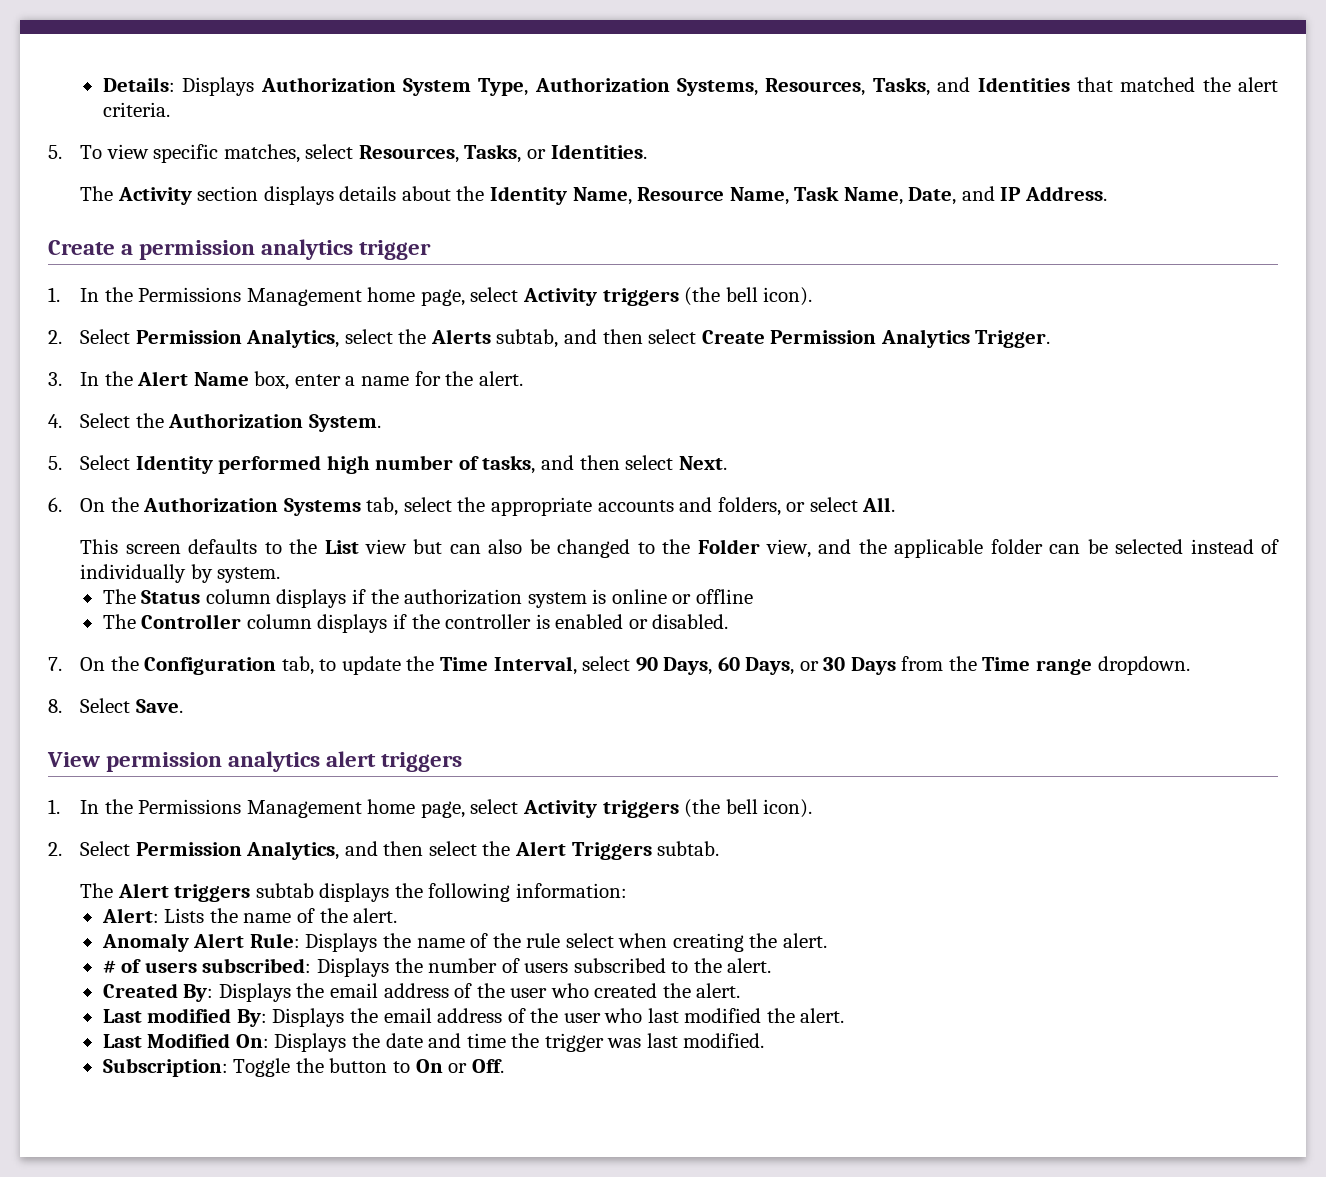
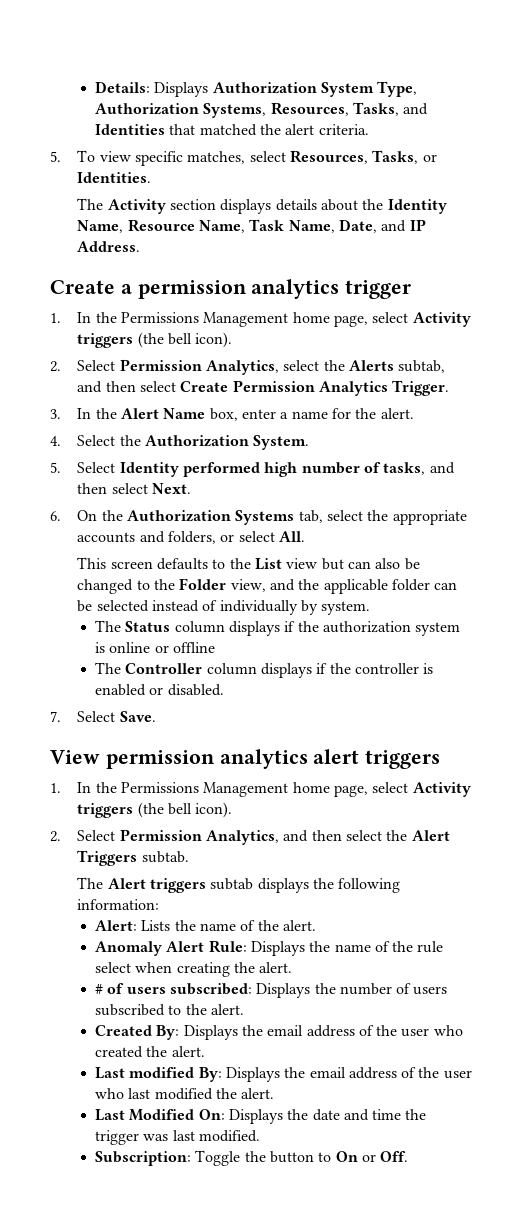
- 7. On the Configuration tab, to update the Time Interval, select 90 Days, 60 Days, or 30 Days from the Time range dropdown.
- 8. Select Save.
+ 7. Select Save.

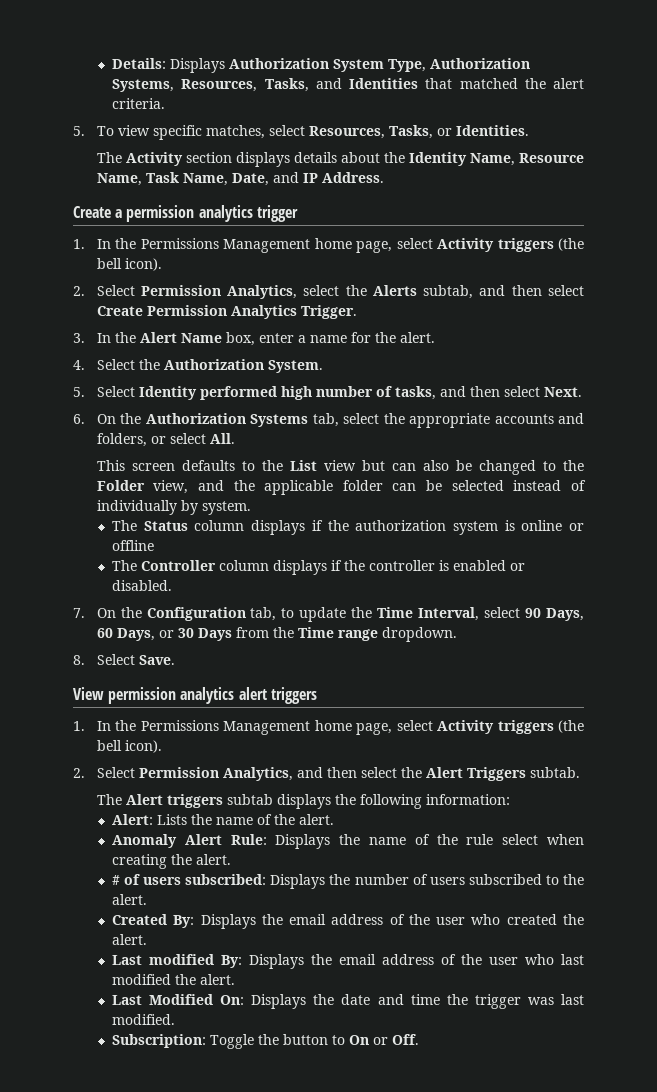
- 7. Select Save.
+ 7. On the Configuration tab, to update the Time Interval, select 90 Days, 60 Days, or 30 Days from the Time range dropdown.
+ 8. Select Save.

